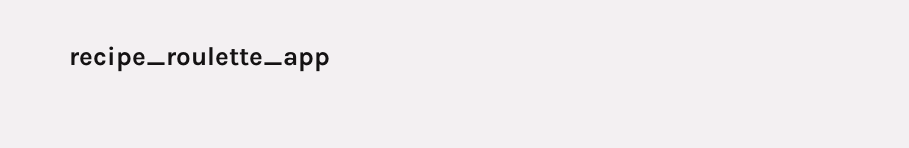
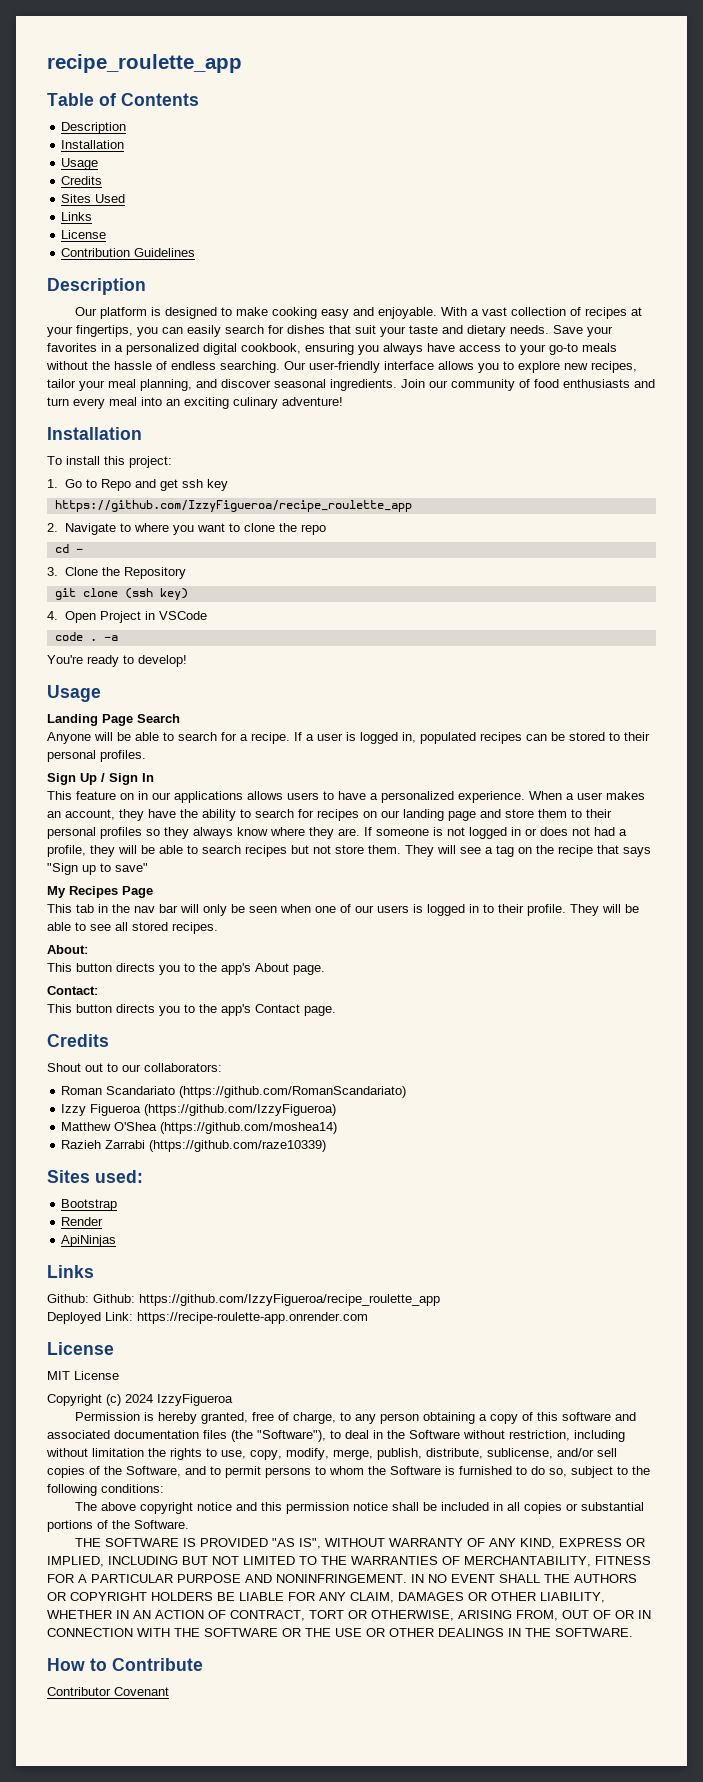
+ Table of Contents
+ Description
+ Installation
+ Usage
+ Credits
+ Sites Used
+ Links
+ License
+ Contribution Guidelines
+ Description
+ Our platform is designed to make cooking easy and enjoyable. With a vast collection of recipes at your fingertips, you can easily search for dishes that suit your taste and dietary needs. Save your favorites in a personalized digital cookbook, ensuring you always have access to your go-to meals without the hassle of endless searching. Our user-friendly interface allows you to explore new recipes, tailor your meal planning, and discover seasonal ingredients. Join our community of food enthusiasts and turn every meal into an exciting culinary adventure!
+ Installation
+ To install this project:
+ 1. Go to Repo and get ssh key
+ https://github.com/IzzyFigueroa/recipe_roulette_app
+ 2. Navigate to where you want to clone the repo
+ cd -
+ 3. Clone the Repository
+ git clone (ssh key)
+ 4. Open Project in VSCode
+ code . -a
+ You're ready to develop!
+ Usage
+ Landing Page Search
+ Anyone will be able to search for a recipe. If a user is logged in, populated recipes can be stored to their personal profiles.
+ Sign Up / Sign In
+ This feature on in our applications allows users to have a personalized experience. When a user makes an account, they have the ability to search for recipes on our landing page and store them to their personal profiles so they always know where they are. If someone is not logged in or does not had a profile, they will be able to search recipes but not store them. They will see a tag on the recipe that says "Sign up to save"
+ My Recipes Page
+ This tab in the nav bar will only be seen when one of our users is logged in to their profile. They will be able to see all stored recipes.
+ About:
+ This button directs you to the app's About page.
+ Contact:
+ This button directs you to the app's Contact page.
+ Credits
+ Shout out to our collaborators:
+ Roman Scandariato (https://github.com/RomanScandariato)
+ Izzy Figueroa (https://github.com/IzzyFigueroa)
+ Matthew O'Shea (https://github.com/moshea14)
+ Razieh Zarrabi (https://github.com/raze10339)
+ Sites used:
+ Bootstrap
+ Render
+ ApiNinjas
+ Links
+ Github: Github: https://github.com/IzzyFigueroa/recipe_roulette_app
+ Deployed Link: https://recipe-roulette-app.onrender.com
+ License
+ MIT License
+ Copyright (c) 2024 IzzyFigueroa
+ Permission is hereby granted, free of charge, to any person obtaining a copy of this software and associated documentation files (the "Software"), to deal in the Software without restriction, including without limitation the rights to use, copy, modify, merge, publish, distribute, sublicense, and/or sell copies of the Software, and to permit persons to whom the Software is furnished to do so, subject to the following conditions:
+ The above copyright notice and this permission notice shall be included in all copies or substantial portions of the Software.
+ THE SOFTWARE IS PROVIDED "AS IS", WITHOUT WARRANTY OF ANY KIND, EXPRESS OR IMPLIED, INCLUDING BUT NOT LIMITED TO THE WARRANTIES OF MERCHANTABILITY, FITNESS FOR A PARTICULAR PURPOSE AND NONINFRINGEMENT. IN NO EVENT SHALL THE AUTHORS OR COPYRIGHT HOLDERS BE LIABLE FOR ANY CLAIM, DAMAGES OR OTHER LIABILITY, WHETHER IN AN ACTION OF CONTRACT, TORT OR OTHERWISE, ARISING FROM, OUT OF OR IN CONNECTION WITH THE SOFTWARE OR THE USE OR OTHER DEALINGS IN THE SOFTWARE.
+ How to Contribute
+ Contributor Covenant

